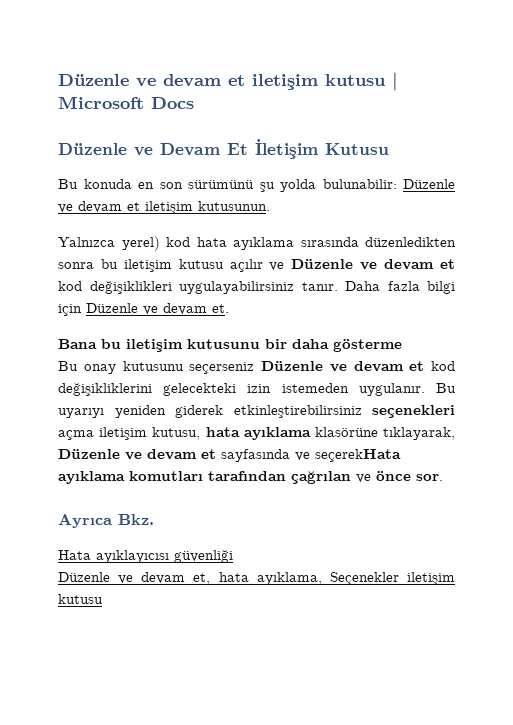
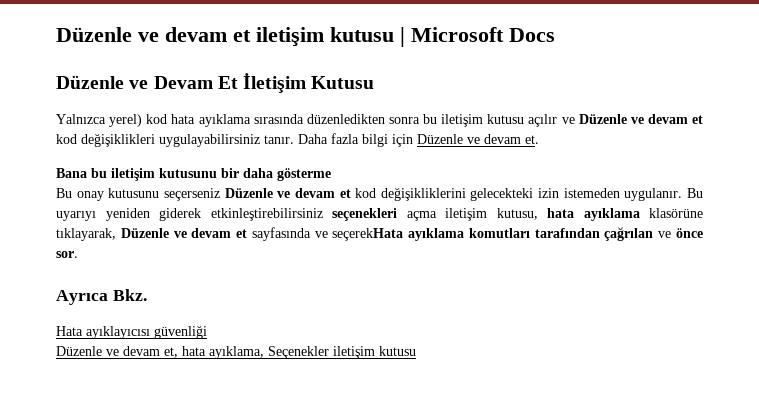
- Bu konuda en son sürümünü şu yolda bulunabilir: Düzenle ve devam et iletişim kutusunun.

